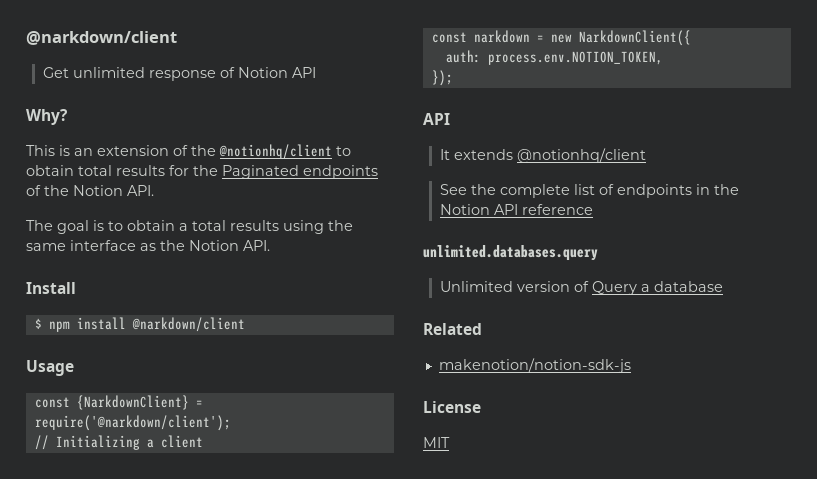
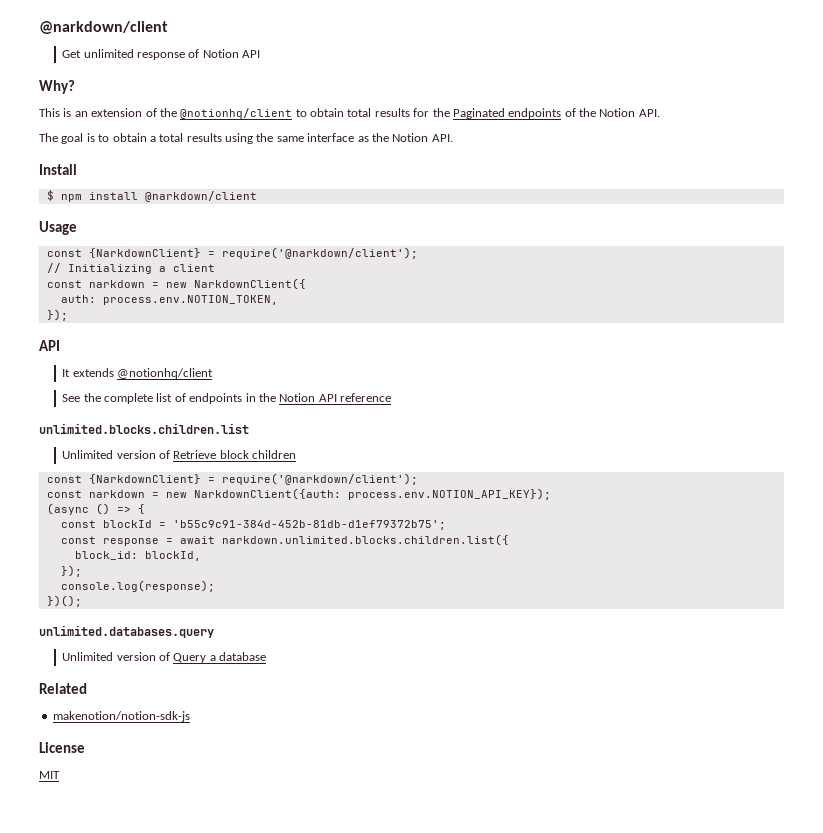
+ unlimited.blocks.children.list
+ Unlimited version of Retrieve block children
+ const {NarkdownClient} = require('@narkdown/client');
+ const narkdown = new NarkdownClient({auth: process.env.NOTION_API_KEY});
+ (async () => {
+ const blockId = 'b55c9c91-384d-452b-81db-d1ef79372b75';
+ const response = await narkdown.unlimited.blocks.children.list({
+ block_id: blockId,
+ });
+ console.log(response);
+ })();

